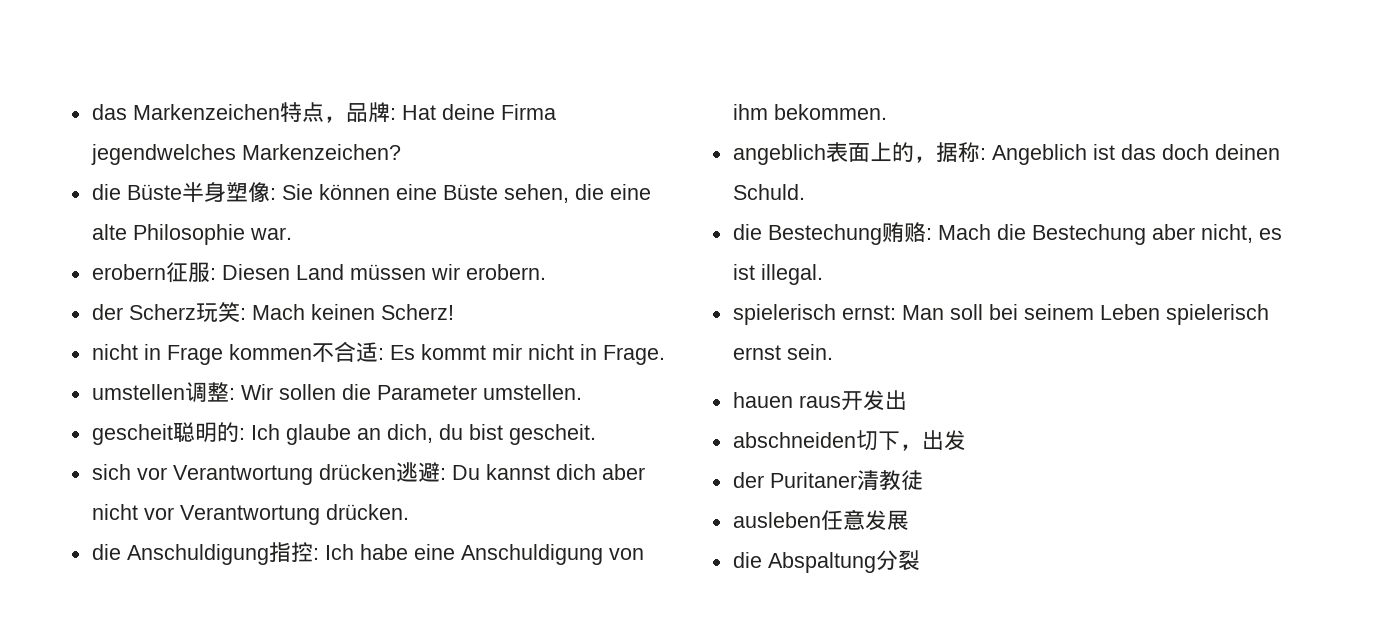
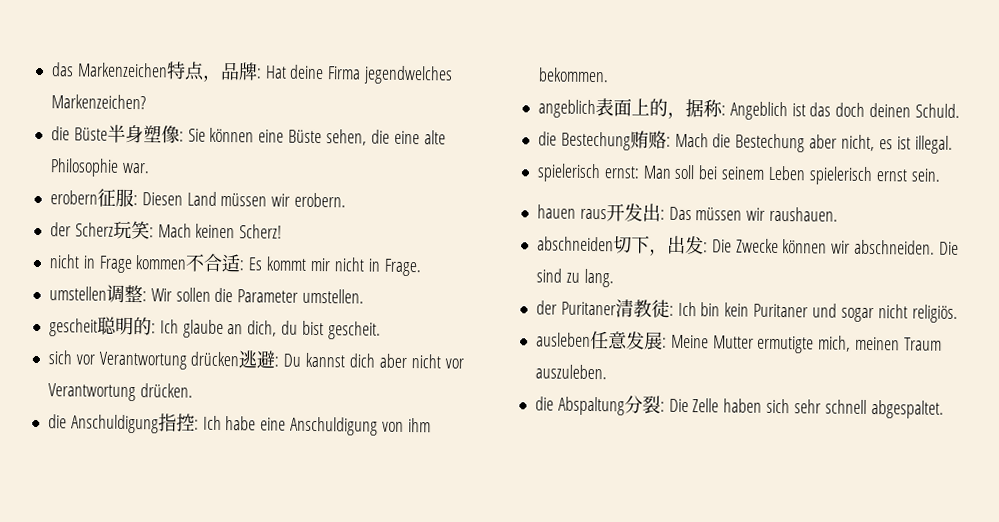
- hauen raus开发出
+ hauen raus开发出: Das müssen wir raushauen.
- abschneiden切下，出发
- der Puritaner清教徒
- ausleben任意发展
- die Abspaltung分裂
+ abschneiden切下，出发: Die Zwecke können wir abschneiden. Die sind zu lang.
+ der Puritaner清教徒: Ich bin kein Puritaner und sogar nicht religiös.
+ ausleben任意发展: Meine Mutter ermutigte mich, meinen Traum auszuleben.
+ die Abspaltung分裂: Die Zelle haben sich sehr schnell abgespaltet.

